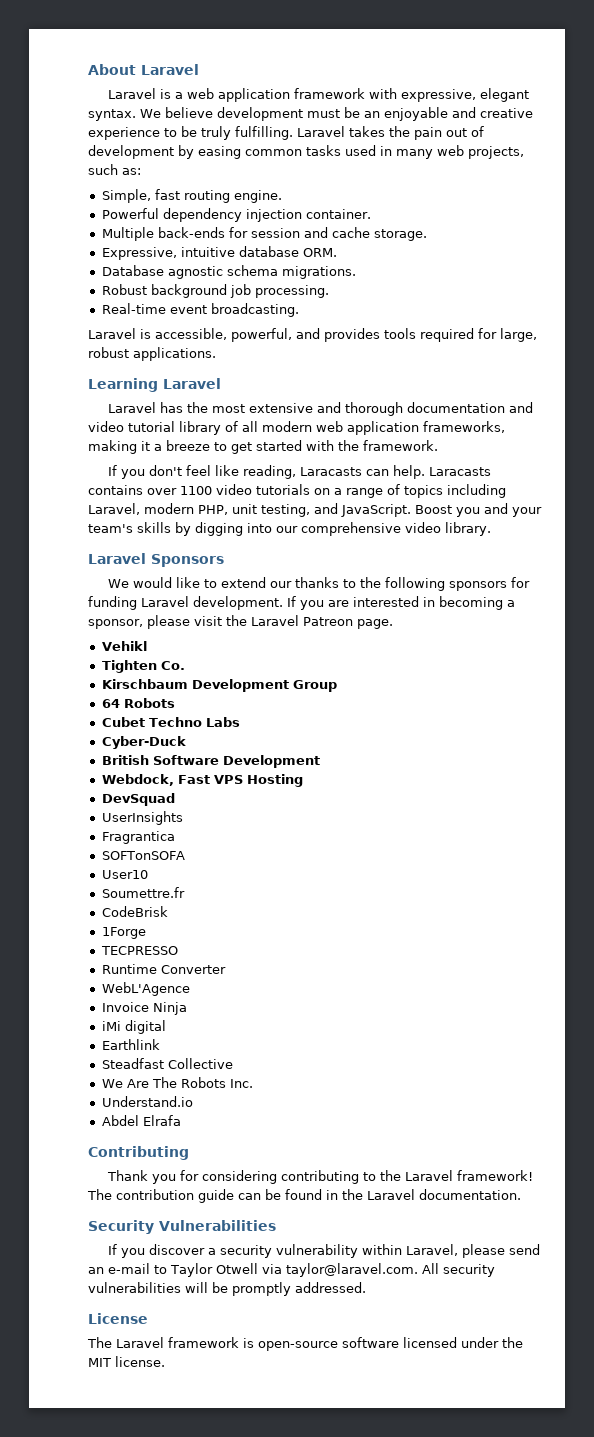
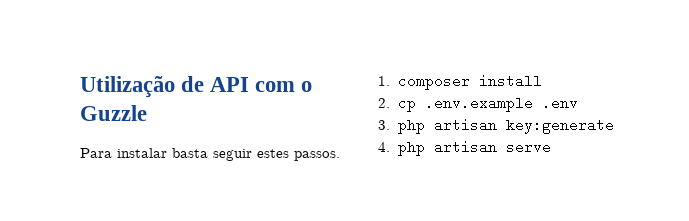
- About Laravel
- Laravel is a web application framework with expressive, elegant syntax. We believe development must be an enjoyable and creative experience to be truly fulfilling. Laravel takes the pain out of development by easing common tasks used in many web projects, such as:
- Simple, fast routing engine.
- Powerful dependency injection container.
- Multiple back-ends for session and cache storage.
- Expressive, intuitive database ORM.
- Database agnostic schema migrations.
- Robust background job processing.
- Real-time event broadcasting.
- Laravel is accessible, powerful, and provides tools required for large, robust applications.
- Learning Laravel
- Laravel has the most extensive and thorough documentation and video tutorial library of all modern web application frameworks, making it a breeze to get started with the framework.
- If you don't feel like reading, Laracasts can help. Laracasts contains over 1100 video tutorials on a range of topics including Laravel, modern PHP, unit testing, and JavaScript. Boost you and your team's skills by digging into our comprehensive video library.
- Laravel Sponsors
- We would like to extend our thanks to the following sponsors for funding Laravel development. If you are interested in becoming a sponsor, please visit the Laravel Patreon page.
- Vehikl
- Tighten Co.
- Kirschbaum Development Group
- 64 Robots
- Cubet Techno Labs
- Cyber-Duck
- British Software Development
- Webdock, Fast VPS Hosting
- DevSquad
- UserInsights
- Fragrantica
- SOFTonSOFA
- User10
- Soumettre.fr
- CodeBrisk
- 1Forge
- TECPRESSO
- Runtime Converter
- WebL'Agence
- Invoice Ninja
- iMi digital
- Earthlink
- Steadfast Collective
- We Are The Robots Inc.
- Understand.io
- Abdel Elrafa
- Contributing
- Thank you for considering contributing to the Laravel framework! The contribution guide can be found in the Laravel documentation.
- Security Vulnerabilities
- If you discover a security vulnerability within Laravel, please send an e-mail to Taylor Otwell via taylor@laravel.com. All security vulnerabilities will be promptly addressed.
- License
- The Laravel framework is open-source software licensed under the MIT license.
+ Utilização de API com o Guzzle
+ Para instalar basta seguir estes passos.
+ 1. composer install
+ 2. cp .env.example .env
+ 3. php artisan key:generate
+ 4. php artisan serve

